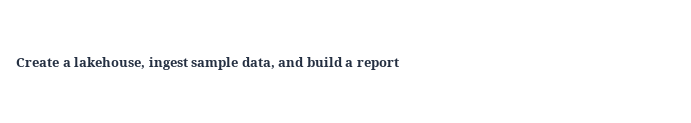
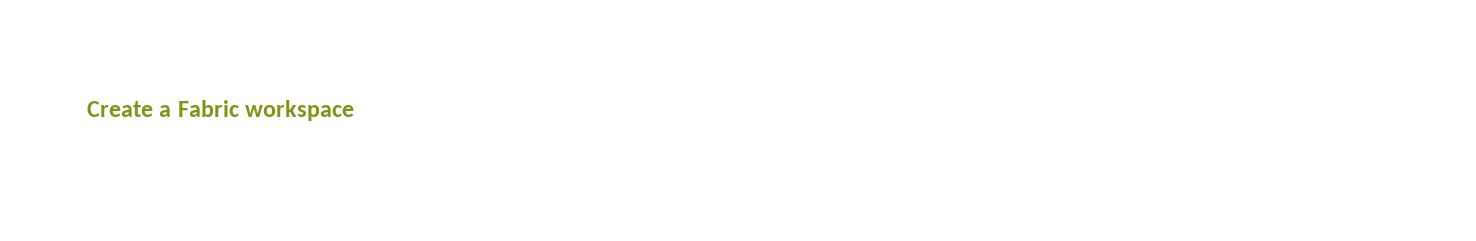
- Create a lakehouse, ingest sample data, and build a report
+ Create a Fabric workspace

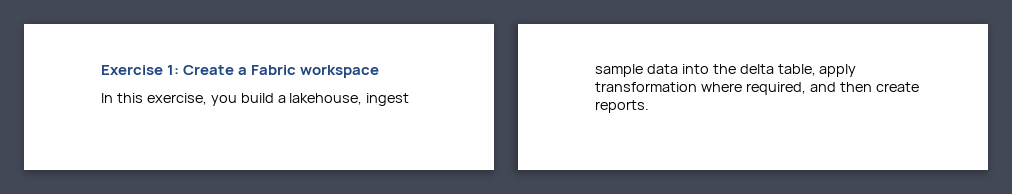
- Create a Fabric workspace
+ Exercise 1: Create a Fabric workspace
+ In this exercise, you build a lakehouse, ingest sample data into the delta table, apply transformation where required, and then create reports.

